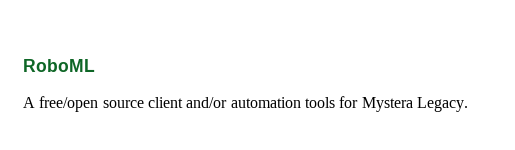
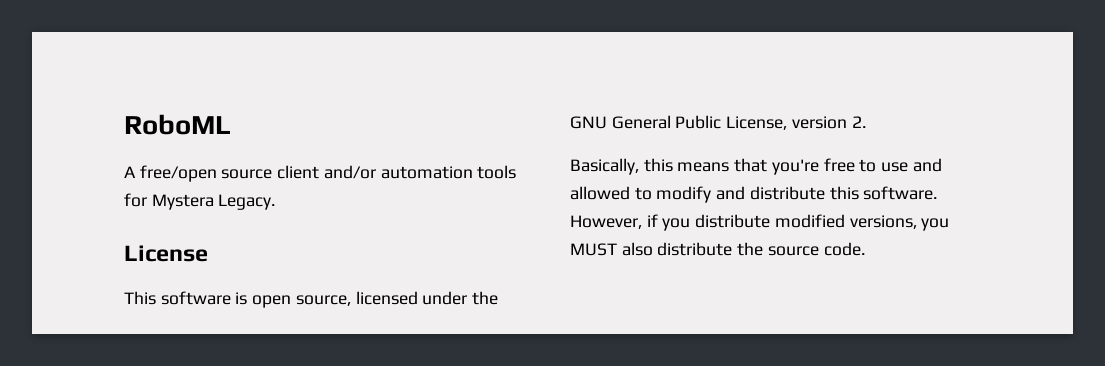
+ License
+ This software is open source, licensed under the GNU General Public License, version 2.
+ Basically, this means that you're free to use and allowed to modify and distribute this software. However, if you distribute modified versions, you MUST also distribute the source code.

